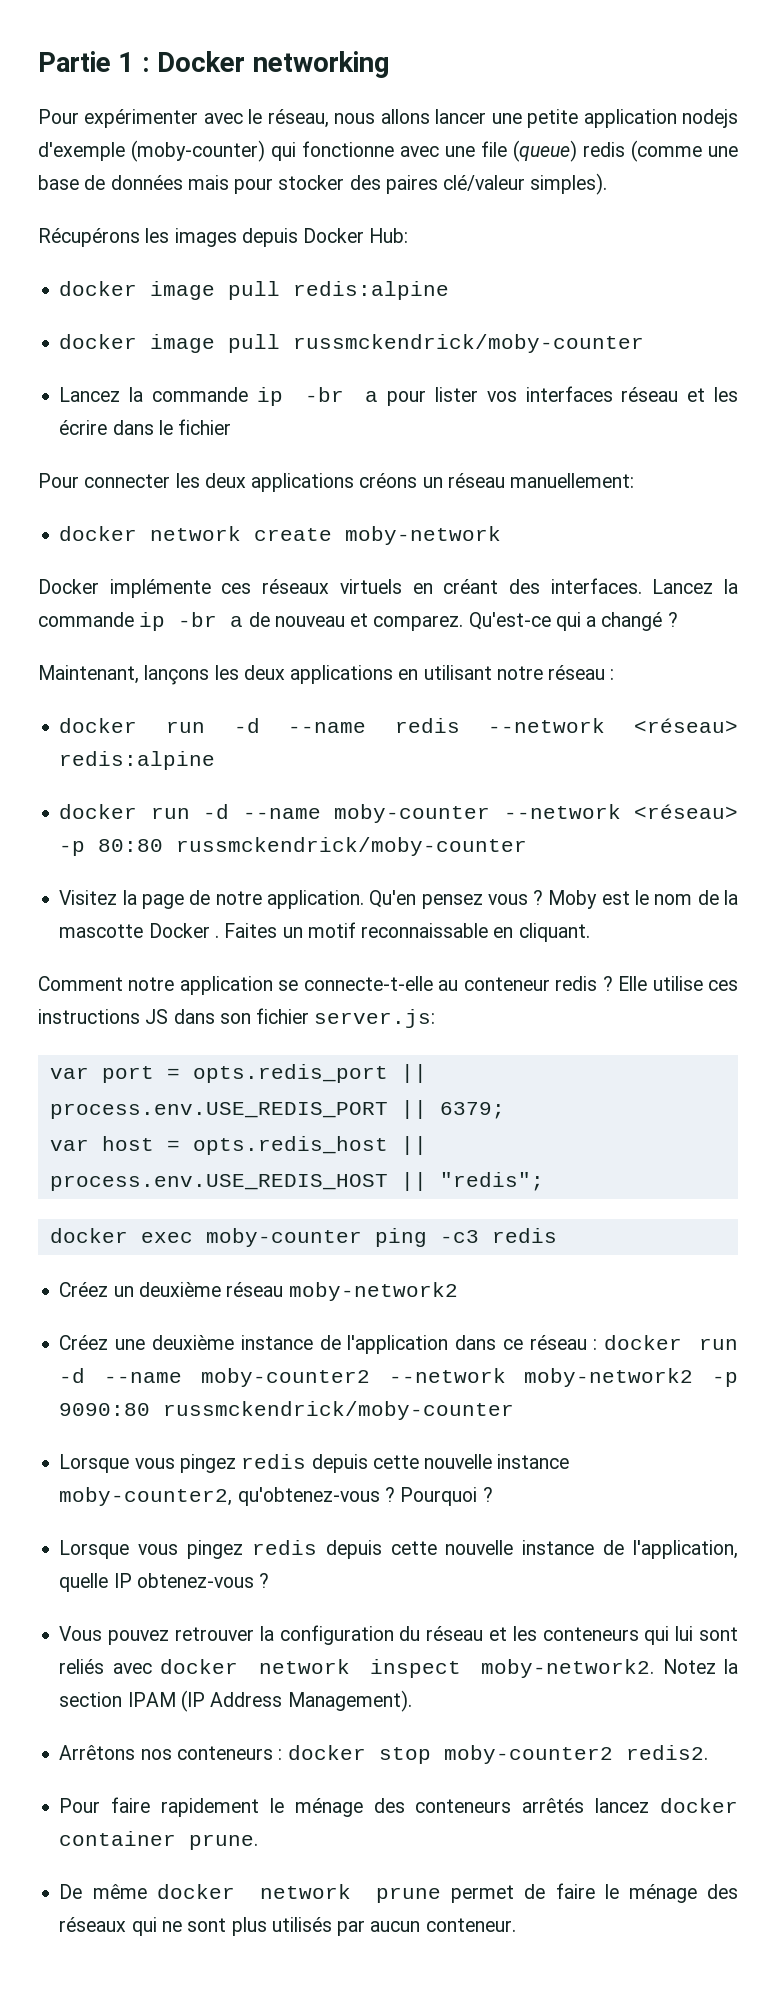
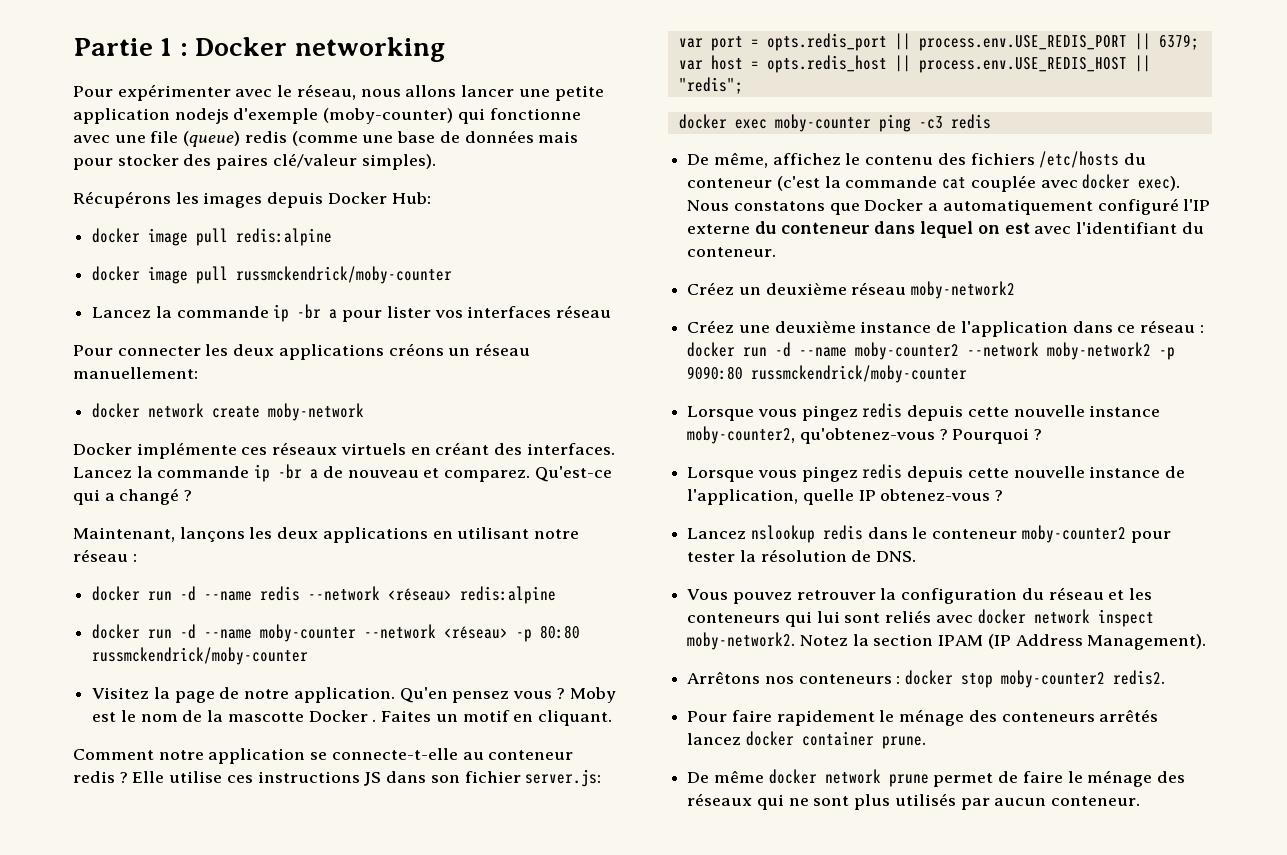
- Lancez la commande ip -br a pour lister vos interfaces réseau et les écrire dans le fichier
+ Lancez la commande ip -br a pour lister vos interfaces réseau
- Faites un motif reconnaissable en cliquant.
+ Faites un motif en cliquant.
+ De même, affichez le contenu des fichiers /etc/hosts du conteneur (c'est la commande cat couplée avec docker exec). Nous constatons que Docker a automatiquement configuré l'IP externe du conteneur dans lequel on est avec l'identifiant du conteneur.
+ Lancez nslookup redis dans le conteneur moby-counter2 pour tester la résolution de DNS.

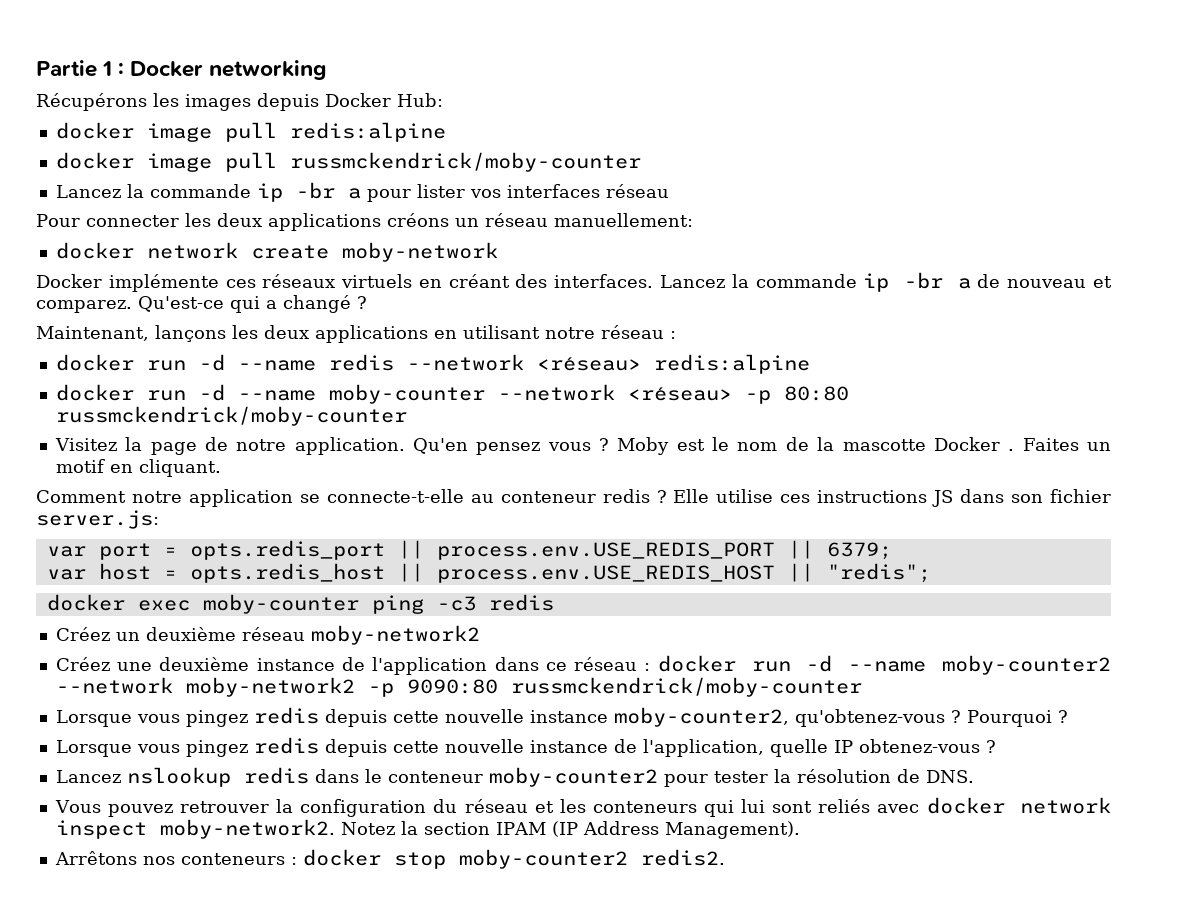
- Pour expérimenter avec le réseau, nous allons lancer une petite application nodejs d'exemple (moby-counter) qui fonctionne avec une file (queue) redis (comme une base de données mais pour stocker des paires clé/valeur simples).
- De même, affichez le contenu des fichiers /etc/hosts du conteneur (c'est la commande cat couplée avec docker exec). Nous constatons que Docker a automatiquement configuré l'IP externe du conteneur dans lequel on est avec l'identifiant du conteneur.
- Pour faire rapidement le ménage des conteneurs arrêtés lancez docker container prune.
- De même docker network prune permet de faire le ménage des réseaux qui ne sont plus utilisés par aucun conteneur.

